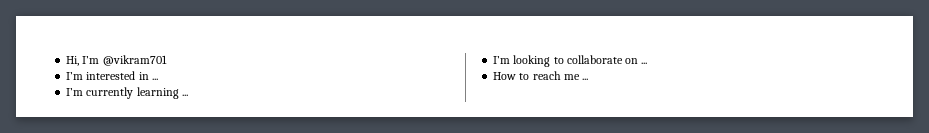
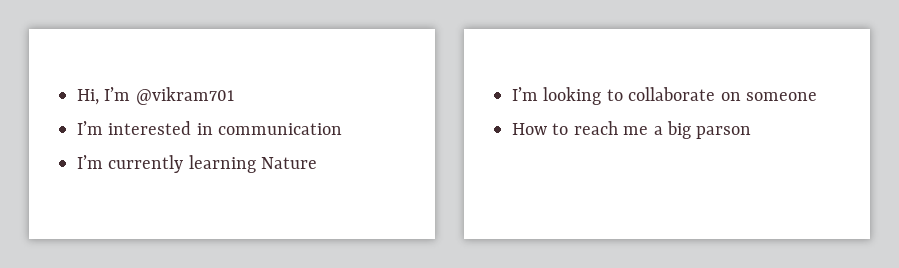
- I’m interested in ...
+ I’m interested in communication
- I’m currently learning ...
+ I’m currently learning Nature
- I’m looking to collaborate on ...
+ I’m looking to collaborate on someone
- How to reach me ...
+ How to reach me a big parson

